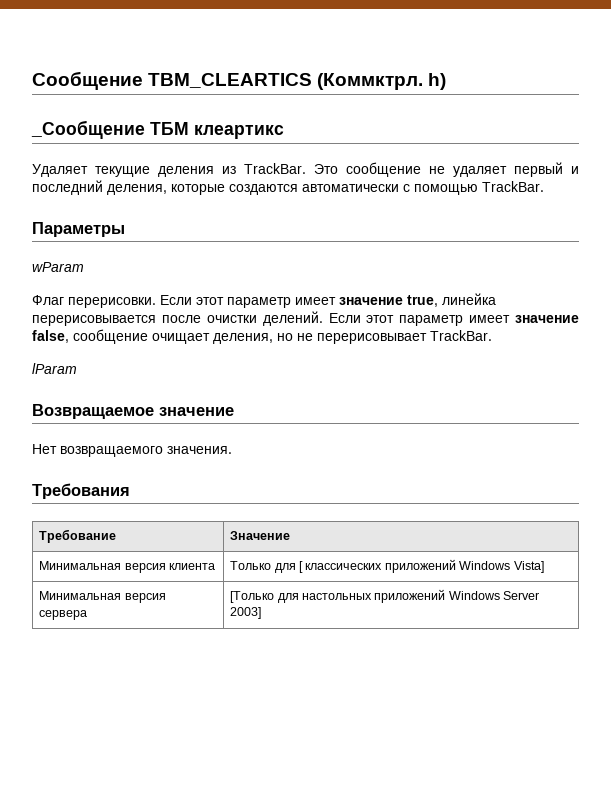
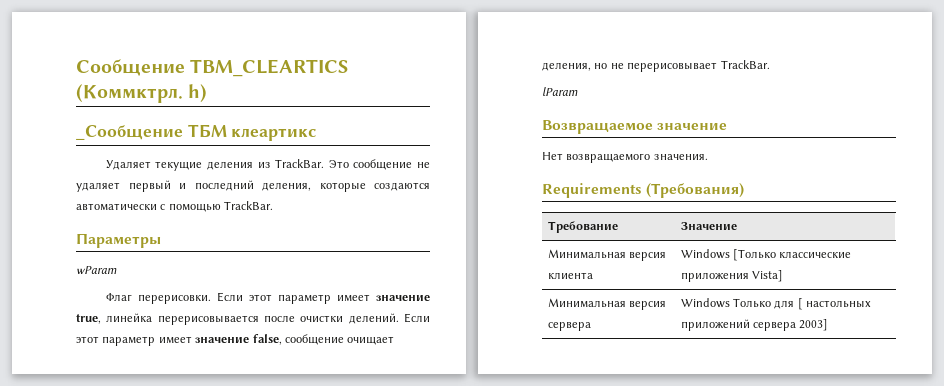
- Требования
+ Requirements (Требования)
- Минимальная версия клиента | Только для [ классических приложений Windows Vista]
- Минимальная версия сервера | [Только для настольных приложений Windows Server 2003]
+ Минимальная версия клиента | Windows [Только классические приложения Vista]
+ Минимальная версия сервера | Windows Только для [ настольных приложений сервера 2003]

